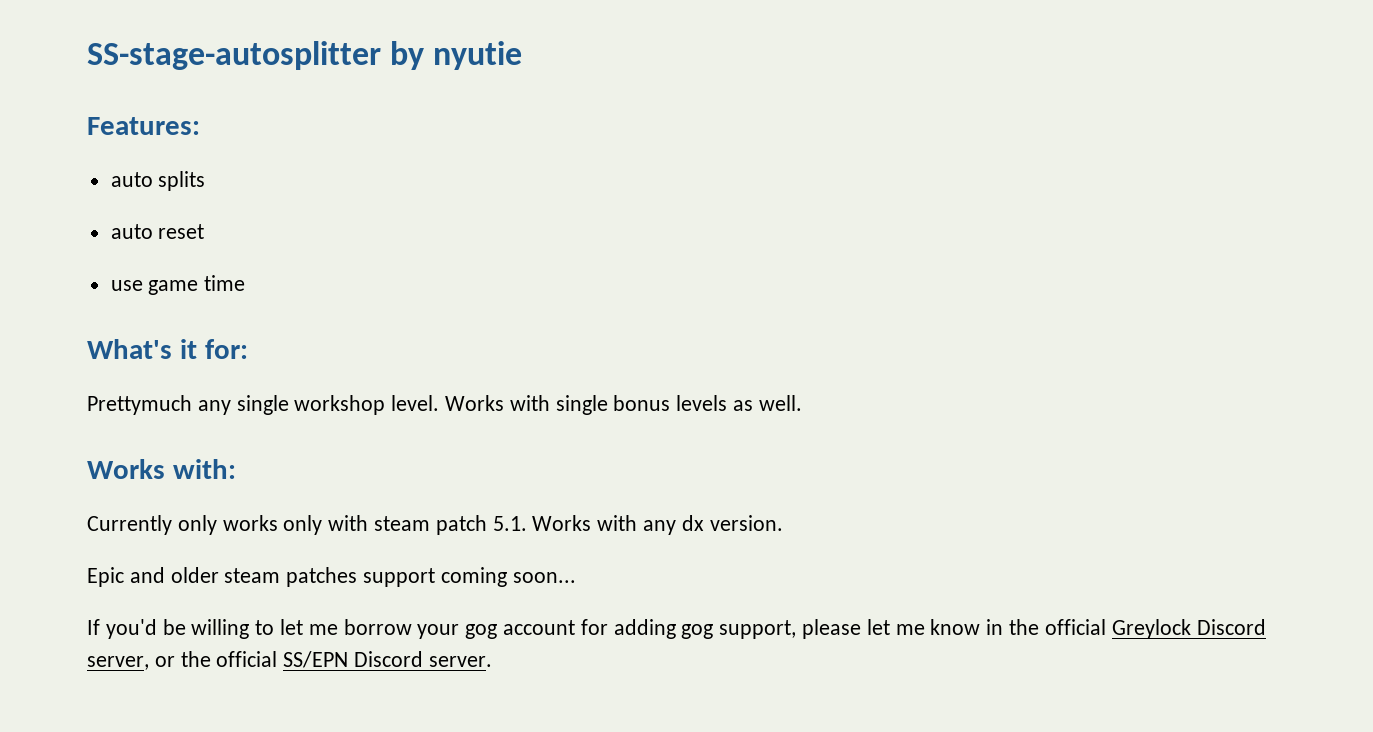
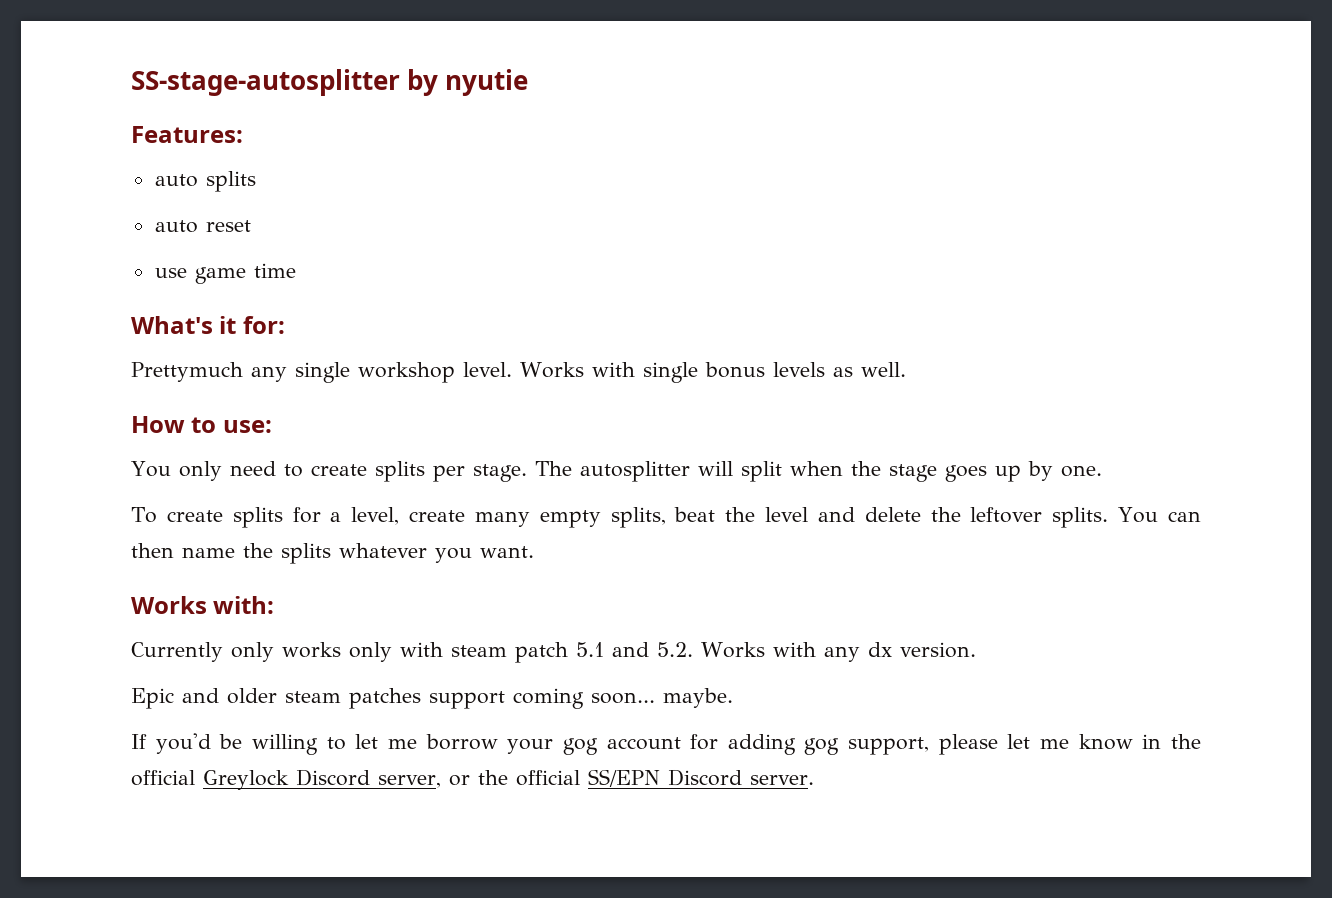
+ How to use:
+ You only need to create splits per stage. The autosplitter will split when the stage goes up by one.
+ To create splits for a level, create many empty splits, beat the level and delete the leftover splits. You can then name the splits whatever you want.
- Currently only works only with steam patch 5.1. Works with any dx version.
+ Currently only works only with steam patch 5.1 and 5.2. Works with any dx version.
- Epic and older steam patches support coming soon...
+ Epic and older steam patches support coming soon... maybe.

